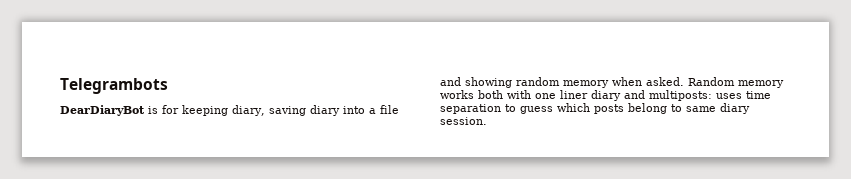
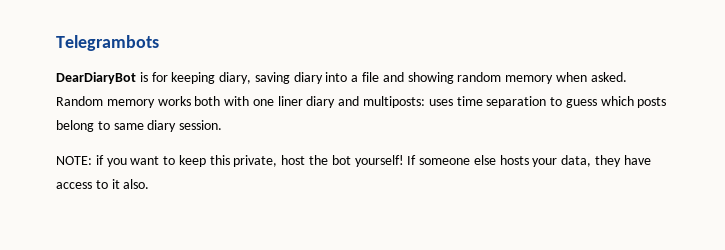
+ NOTE: if you want to keep this private, host the bot yourself! If someone else hosts your data, they have access to it also.

